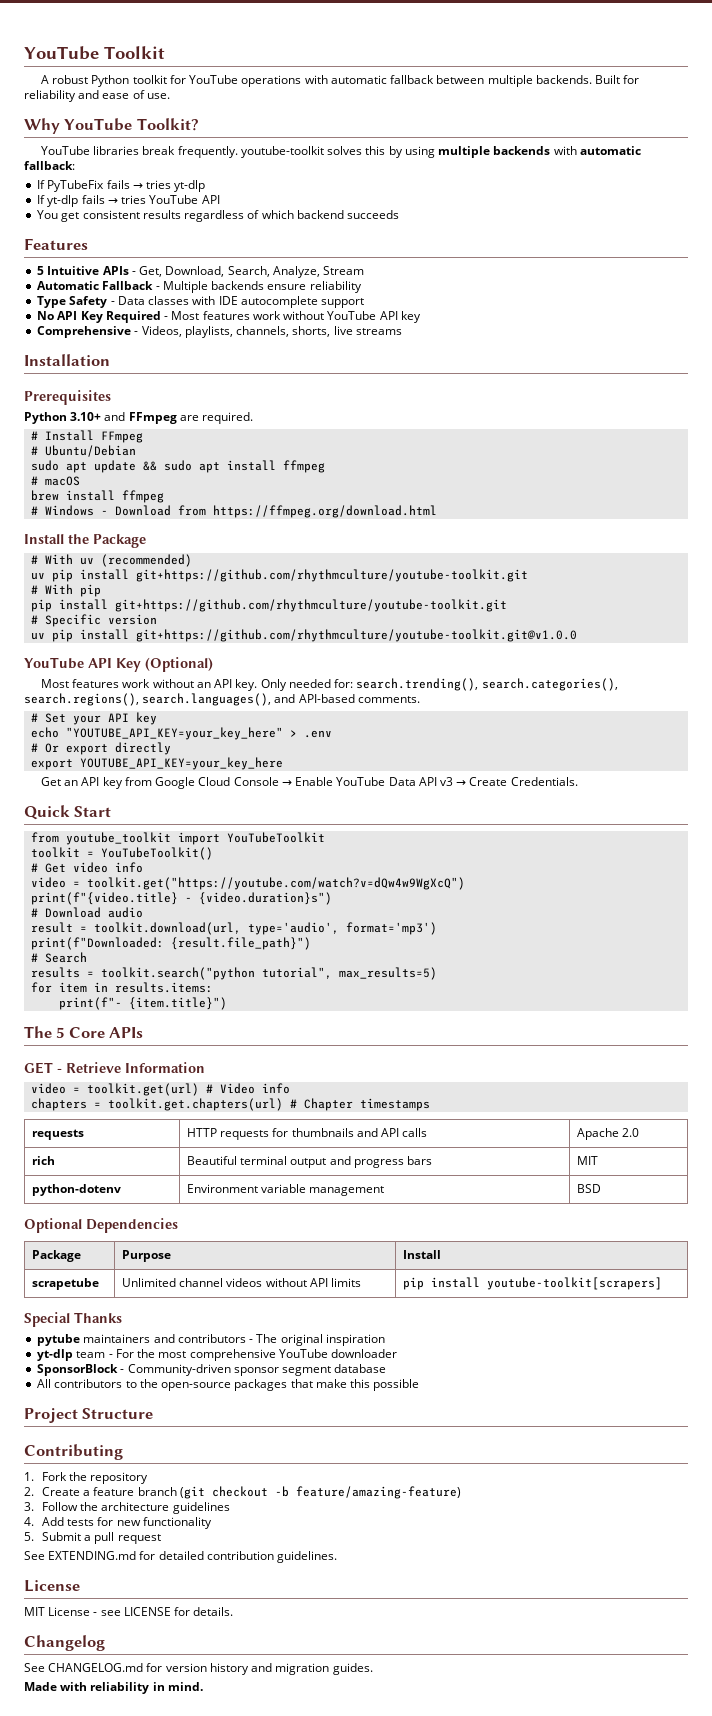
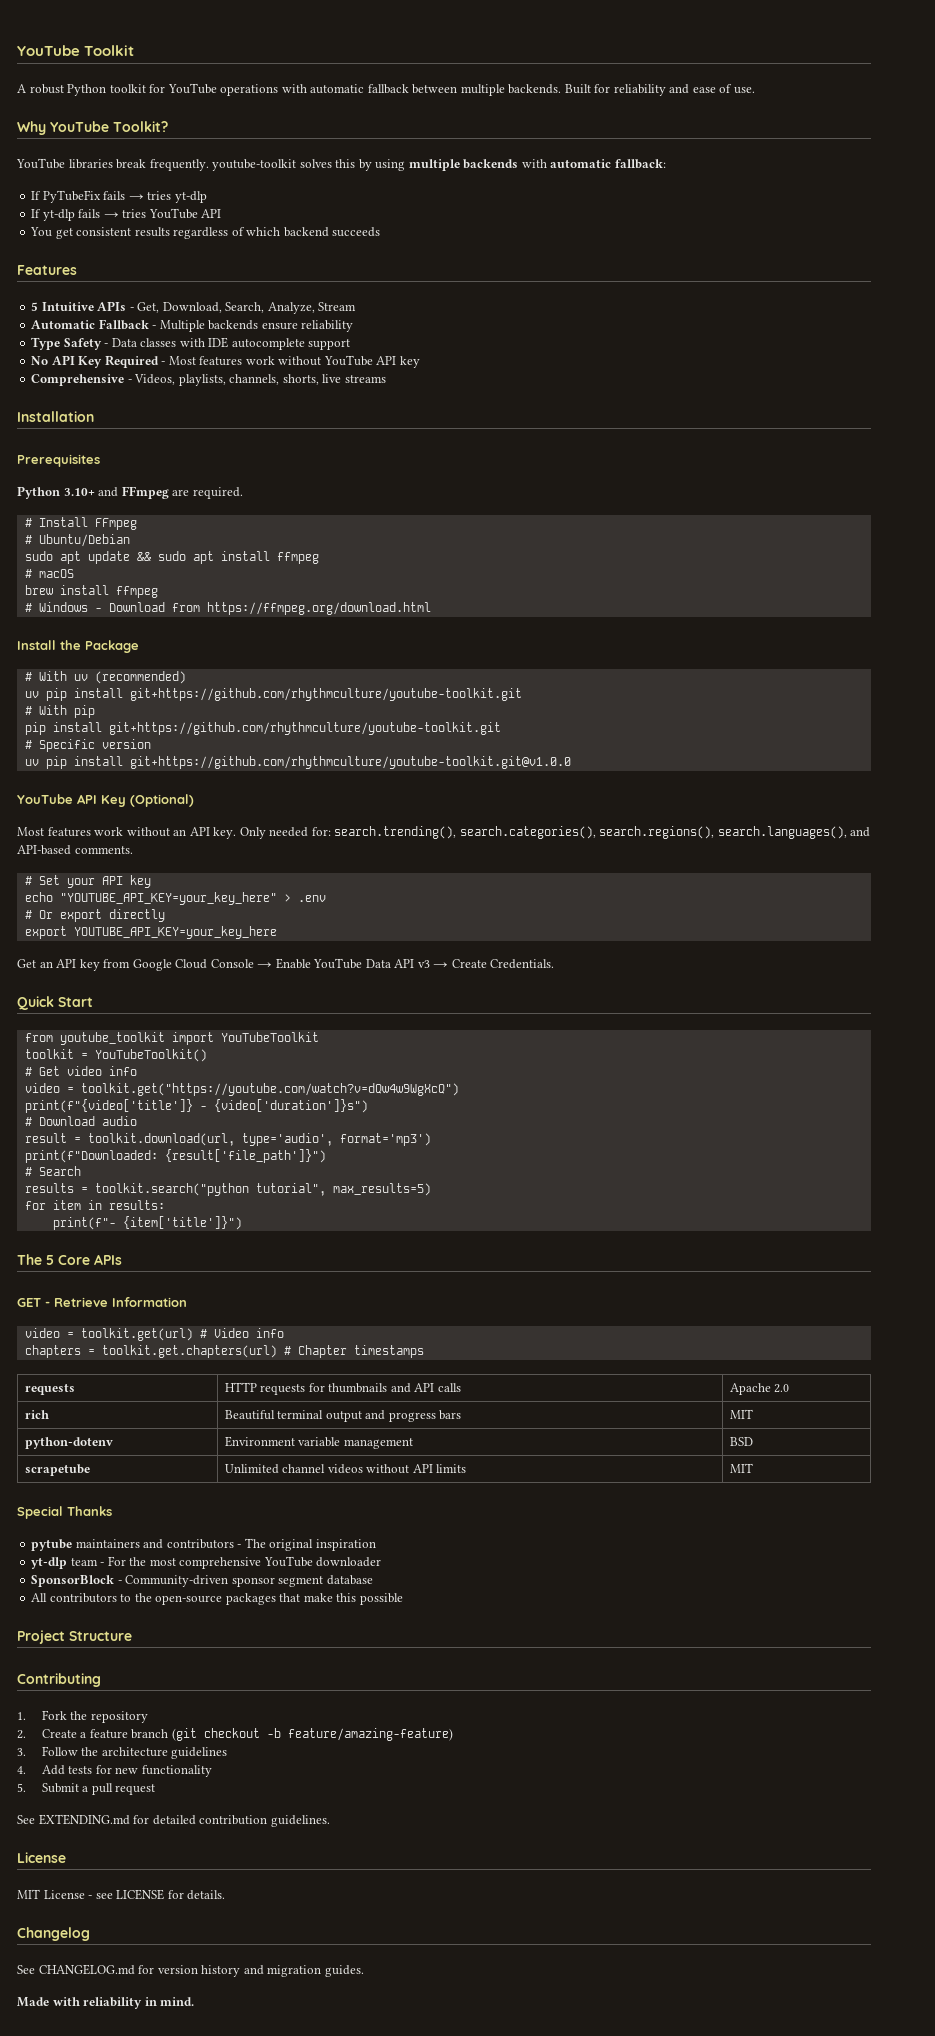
- print(f"{video.title} - {video.duration}s")
+ print(f"{video['title']} - {video['duration']}s")
- print(f"Downloaded: {result.file_path}")
+ print(f"Downloaded: {result['file_path']}")
- for item in results.items:
+ for item in results:
- print(f"- {item.title}")
+ print(f"- {item['title']}")
- Optional Dependencies
- Package | Purpose | Install
- scrapetube | Unlimited channel videos without API limits | pip install youtube-toolkit[scrapers]
+ scrapetube | Unlimited channel videos without API limits | MIT

